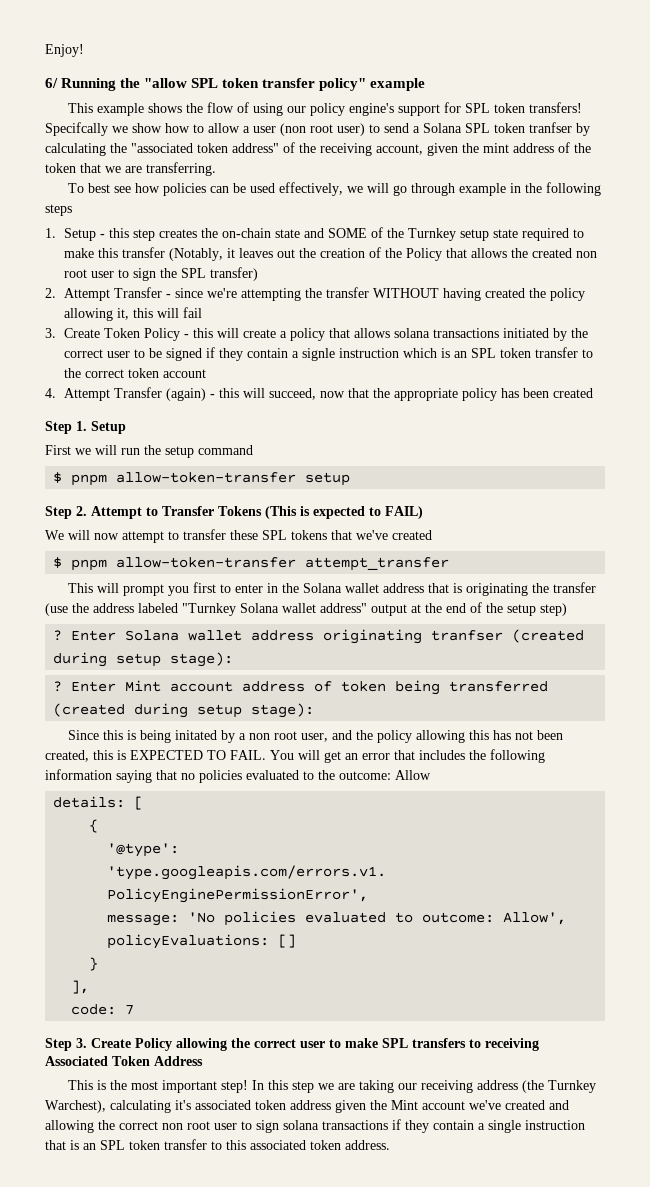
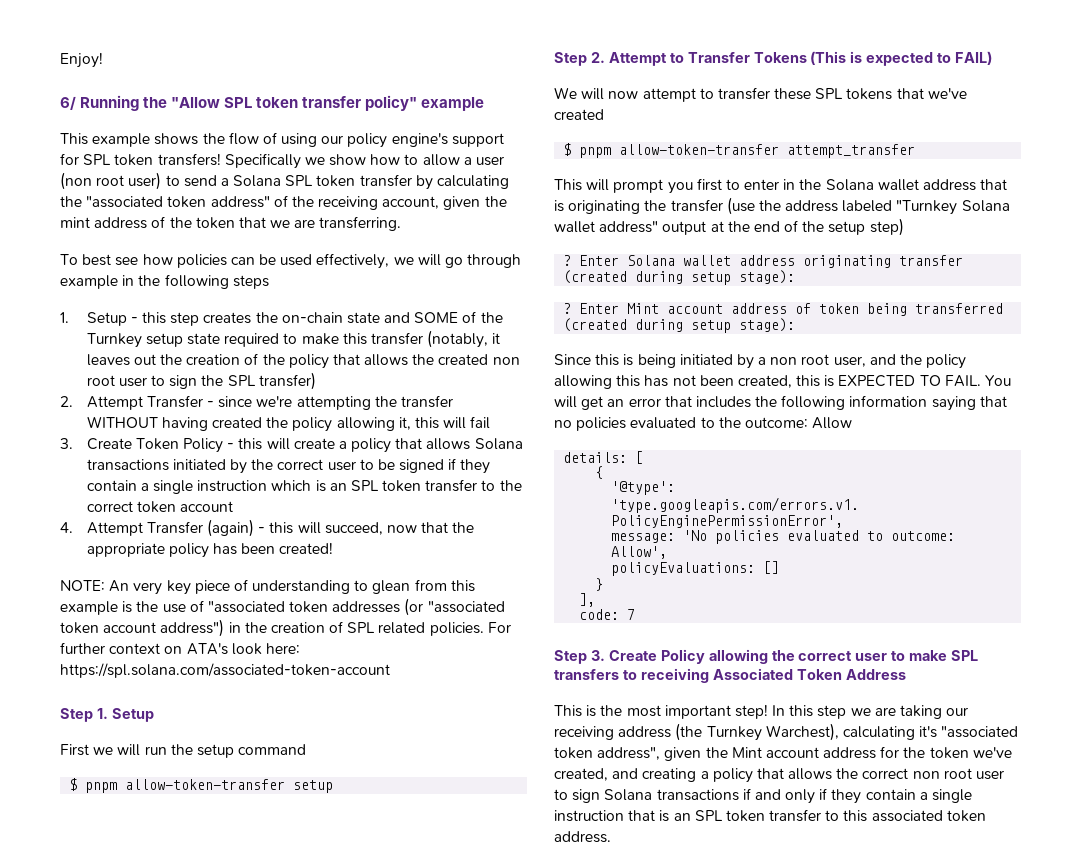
- 6/ Running the "allow SPL token transfer policy" example
+ 6/ Running the "Allow SPL token transfer policy" example
- Specifcally we show how to allow a user (non root user) to send a Solana SPL token tranfser by calculating the "associated token address" of the receiving account, given the mint address of the token that we are transferring.
+ Specifically we show how to allow a user (non root user) to send a Solana SPL token transfer by calculating the "associated token address" of the receiving account, given the mint address of the token that we are transferring.
- 1. Setup - this step creates the on-chain state and SOME of the Turnkey setup state required to make this transfer (Notably, it leaves out the creation of the Policy that allows the created non root user to sign the SPL transfer)
+ 1. Setup - this step creates the on-chain state and SOME of the Turnkey setup state required to make this transfer (notably, it leaves out the creation of the policy that allows the created non root user to sign the SPL transfer)
- 3. Create Token Policy - this will create a policy that allows solana transactions initiated by the correct user to be signed if they contain a signle instruction which is an SPL token transfer to the correct token account
+ 3. Create Token Policy - this will create a policy that allows Solana transactions initiated by the correct user to be signed if they contain a single instruction which is an SPL token transfer to the correct token account
- 4. Attempt Transfer (again) - this will succeed, now that the appropriate policy has been created
+ 4. Attempt Transfer (again) - this will succeed, now that the appropriate policy has been created!
+ NOTE: An very key piece of understanding to glean from this example is the use of "associated token addresses (or "associated token account address") in the creation of SPL related policies. For further context on ATA's look here: https://spl.solana.com/associated-token-account
- Enter Solana wallet address originating tranfser (created during setup stage):
+ Enter Solana wallet address originating transfer (created during setup stage):
- Since this is being initated by a non root user, and the policy allowing this has not been created, this is EXPECTED TO FAIL.
+ Since this is being initiated by a non root user, and the policy allowing this has not been created, this is EXPECTED TO FAIL.
- In this step we are taking our receiving address (the Turnkey Warchest), calculating it's associated token address given the Mint account we've created and allowing the correct non root user to sign solana transactions if they contain a single instruction that is an SPL token transfer to this associated token address.
+ In this step we are taking our receiving address (the Turnkey Warchest), calculating it's "associated token address", given the Mint account address for the token we've created, and creating a policy that allows the correct non root user to sign Solana transactions if and only if they contain a single instruction that is an SPL token transfer to this associated token address.

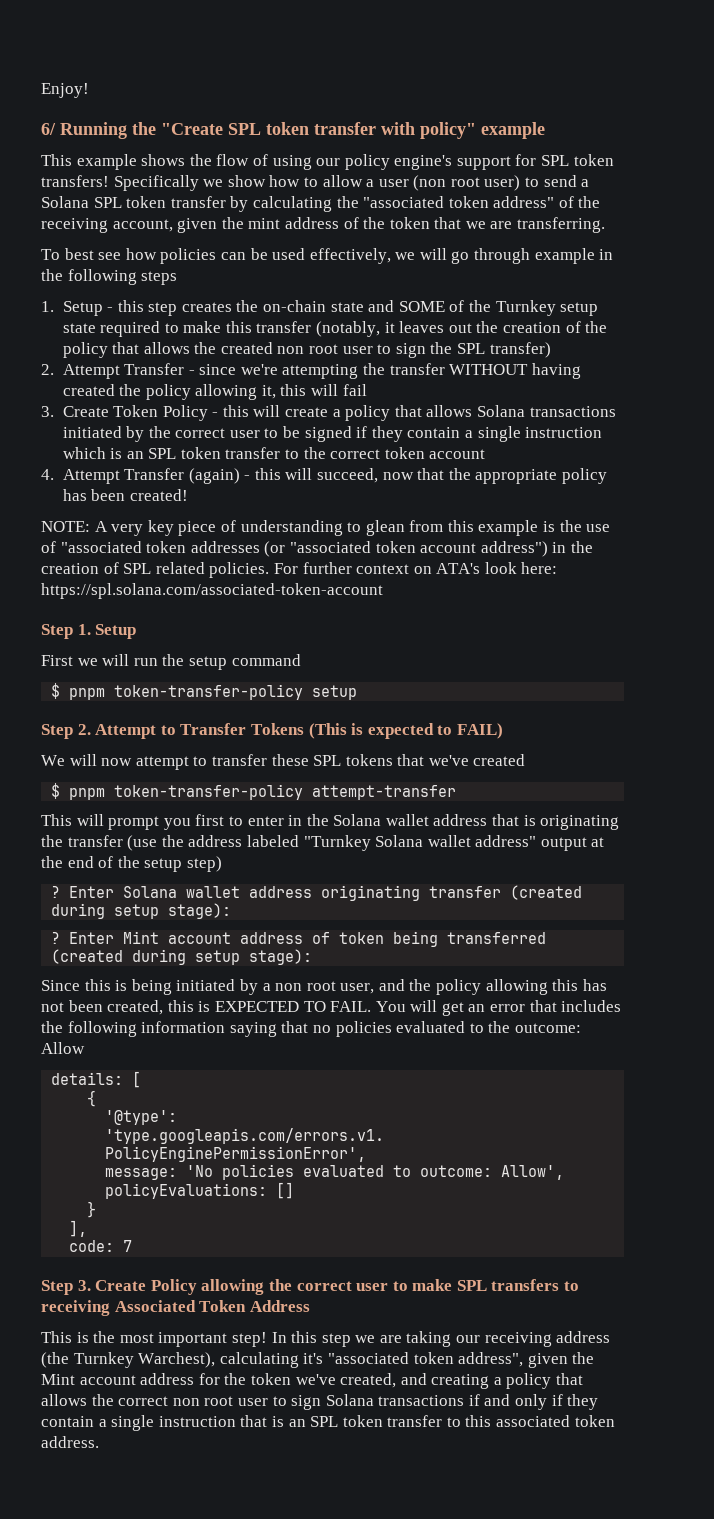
- 6/ Running the "Allow SPL token transfer policy" example
+ 6/ Running the "Create SPL token transfer with policy" example
- NOTE: An very key piece of understanding to glean from this example is the use of "associated token addresses (or "associated token account address") in the creation of SPL related policies.
+ NOTE: A very key piece of understanding to glean from this example is the use of "associated token addresses (or "associated token account address") in the creation of SPL related policies.
- $ pnpm allow-token-transfer setup
+ $ pnpm token-transfer-policy setup
- $ pnpm allow-token-transfer attempt_transfer
+ $ pnpm token-transfer-policy attempt-transfer

